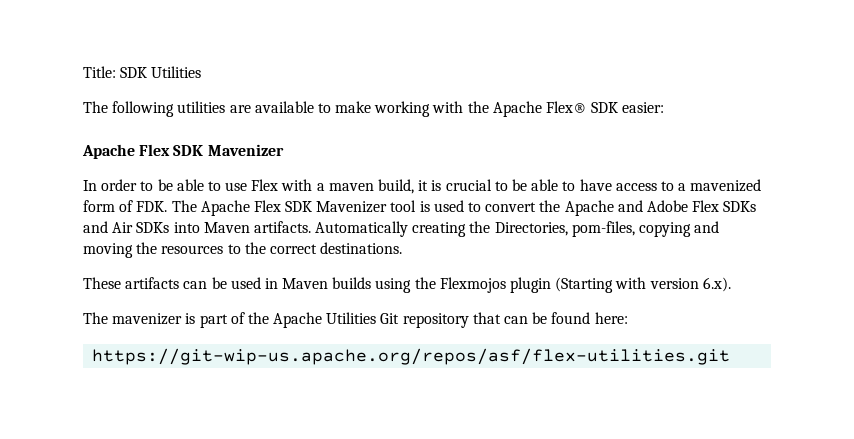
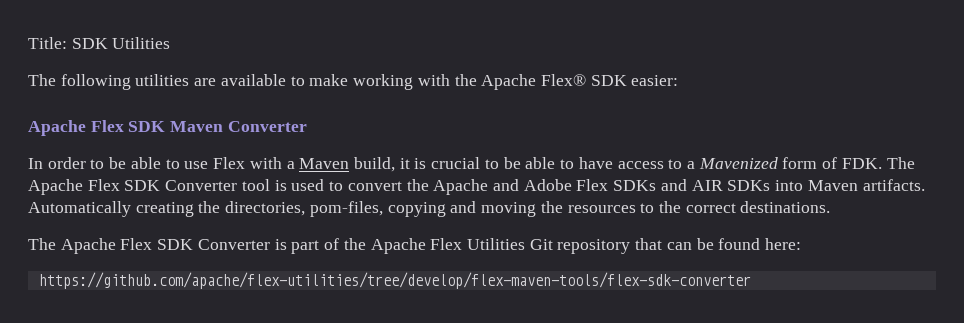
  The following utilities are available to make working with the Apache Flex® SDK easier:
- Apache Flex SDK Mavenizer
+ Apache Flex SDK Maven Converter
- In order to be able to use Flex with a maven build, it is crucial to be able to have access to a mavenized form of FDK. The Apache Flex SDK Mavenizer tool is used to convert the Apache and Adobe Flex SDKs and Air SDKs into Maven artifacts.
+ In order to be able to use Flex with a Maven build, it is crucial to be able to have access to a Mavenized form of FDK. The Apache Flex SDK Converter tool is used to convert the Apache and Adobe Flex SDKs and AIR SDKs into Maven artifacts.
- Automatically creating the Directories, pom-files, copying and moving the resources to the correct destinations.
+ Automatically creating the directories, pom-files, copying and moving the resources to the correct destinations.
- These artifacts can be used in Maven builds using the Flexmojos plugin (Starting with version 6.x).
- The mavenizer is part of the Apache Utilities Git repository that can be found here:
+ The Apache Flex SDK Converter is part of the Apache Flex Utilities Git repository that can be found here:
- https://git-wip-us.apache.org/repos/asf/flex-utilities.git
+ https://github.com/apache/flex-utilities/tree/develop/flex-maven-tools/flex-sdk-converter

